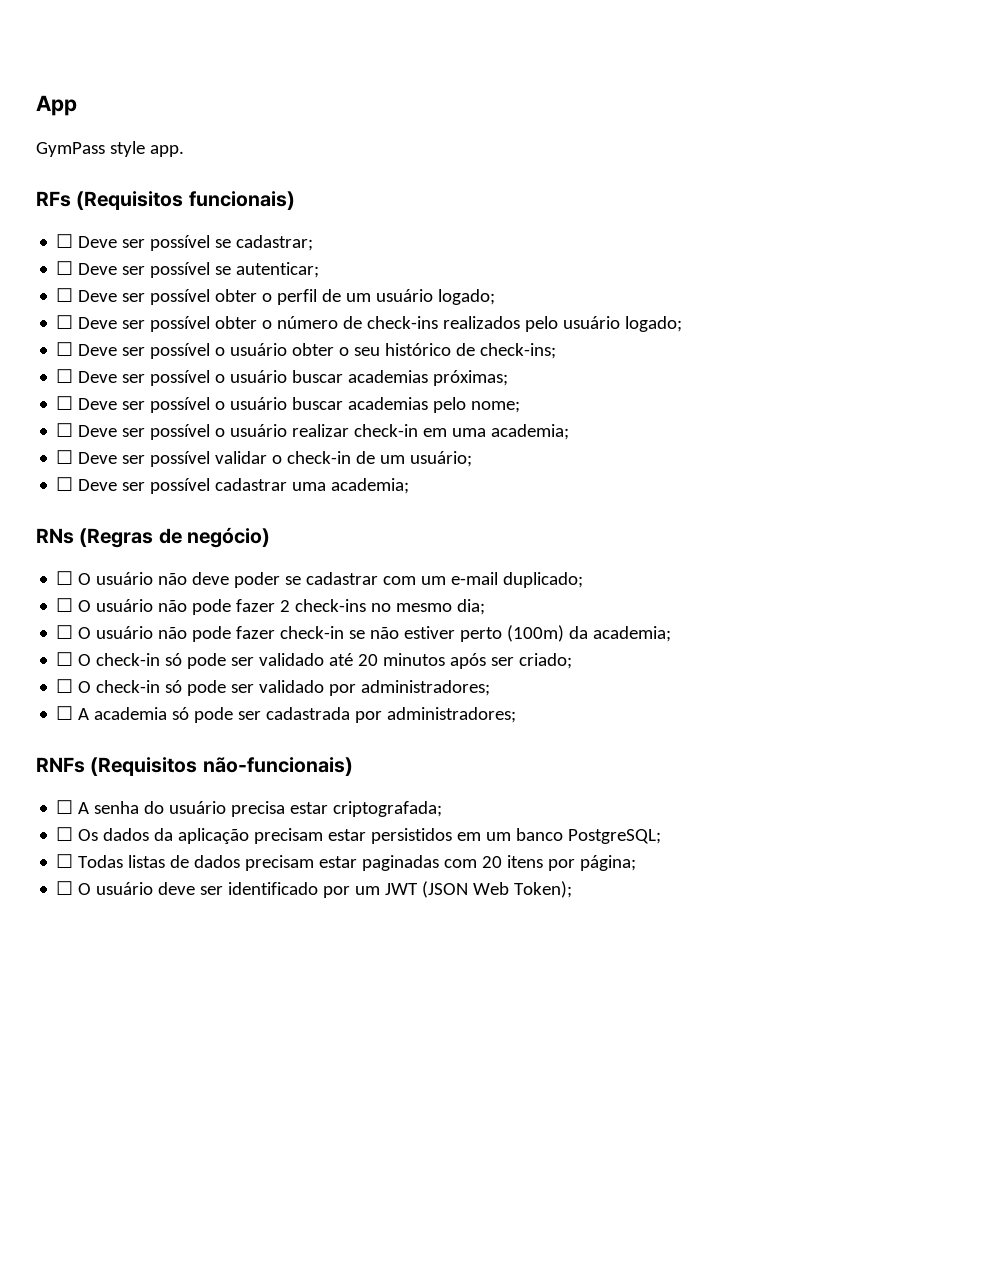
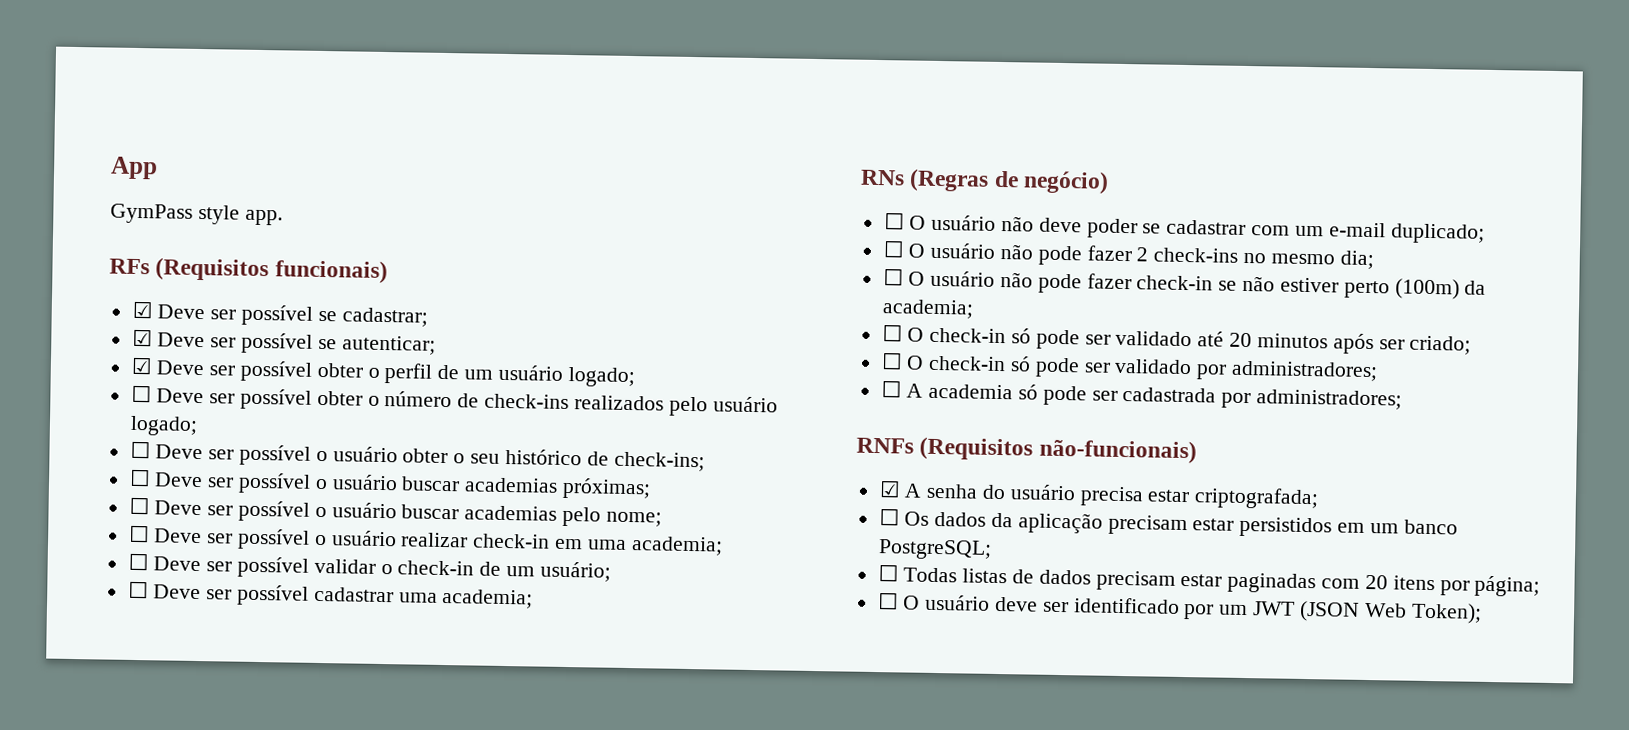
- ☐ Deve ser possível se cadastrar;
+ ☑ Deve ser possível se cadastrar;
- ☐ Deve ser possível se autenticar;
+ ☑ Deve ser possível se autenticar;
- ☐ Deve ser possível obter o perfil de um usuário logado;
+ ☑ Deve ser possível obter o perfil de um usuário logado;
- ☐ A senha do usuário precisa estar criptografada;
+ ☑ A senha do usuário precisa estar criptografada;

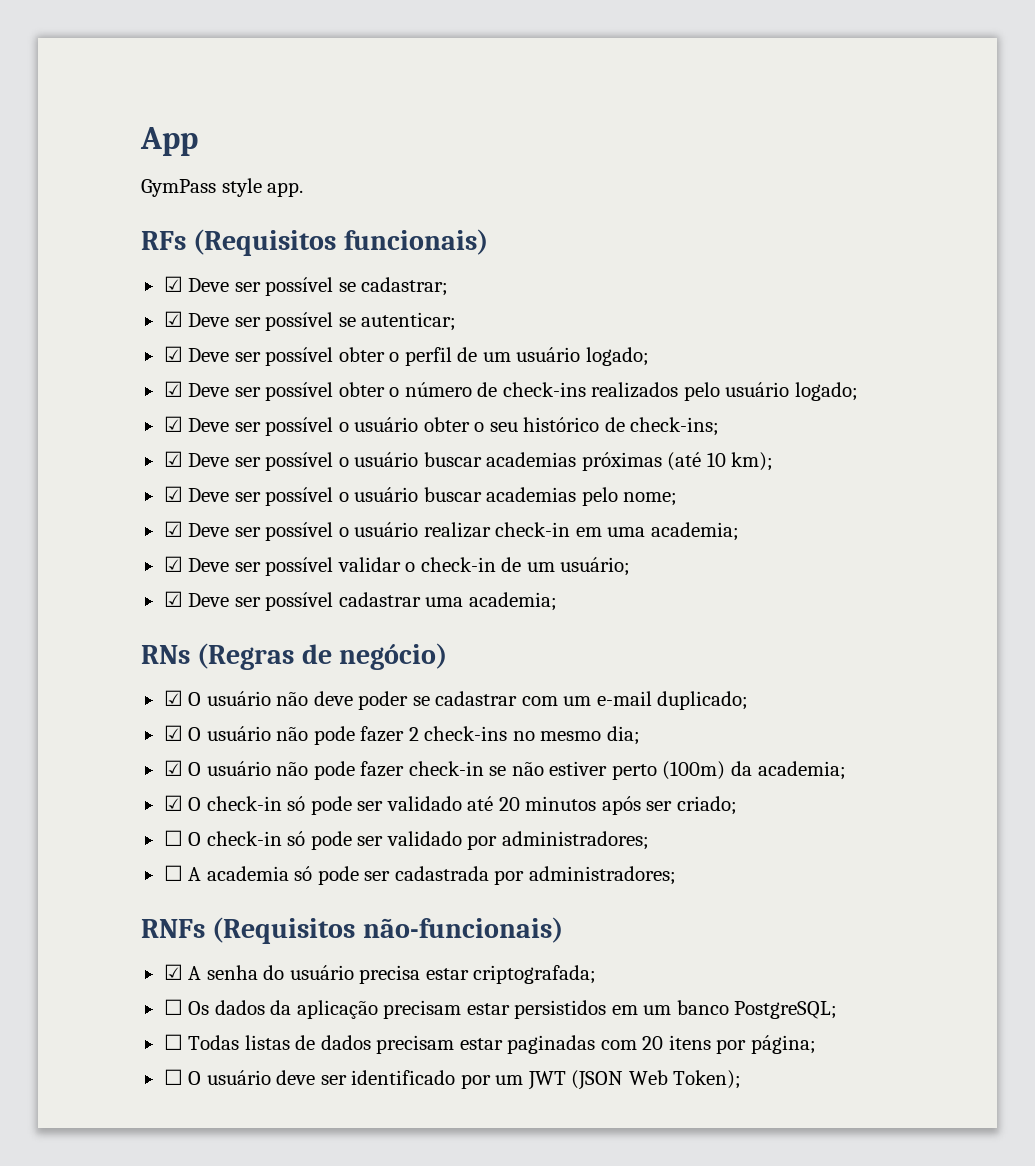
- ☐ Deve ser possível obter o número de check-ins realizados pelo usuário logado;
+ ☑ Deve ser possível obter o número de check-ins realizados pelo usuário logado;
- ☐ Deve ser possível o usuário obter o seu histórico de check-ins;
+ ☑ Deve ser possível o usuário obter o seu histórico de check-ins;
- ☐ Deve ser possível o usuário buscar academias próximas;
- ☐ Deve ser possível o usuário buscar academias pelo nome;
+ ☑ Deve ser possível o usuário buscar academias próximas (até 10 km);
+ ☑ Deve ser possível o usuário buscar academias pelo nome;
- ☐ Deve ser possível o usuário realizar check-in em uma academia;
+ ☑ Deve ser possível o usuário realizar check-in em uma academia;
- ☐ Deve ser possível validar o check-in de um usuário;
+ ☑ Deve ser possível validar o check-in de um usuário;
- ☐ Deve ser possível cadastrar uma academia;
+ ☑ Deve ser possível cadastrar uma academia;
- ☐ O usuário não deve poder se cadastrar com um e-mail duplicado;
+ ☑ O usuário não deve poder se cadastrar com um e-mail duplicado;
- ☐ O usuário não pode fazer 2 check-ins no mesmo dia;
+ ☑ O usuário não pode fazer 2 check-ins no mesmo dia;
- ☐ O usuário não pode fazer check-in se não estiver perto (100m) da academia;
+ ☑ O usuário não pode fazer check-in se não estiver perto (100m) da academia;
- ☐ O check-in só pode ser validado até 20 minutos após ser criado;
+ ☑ O check-in só pode ser validado até 20 minutos após ser criado;

